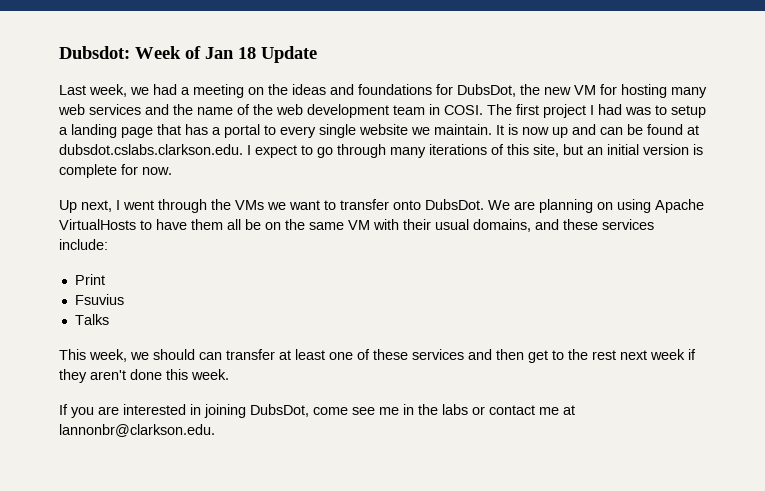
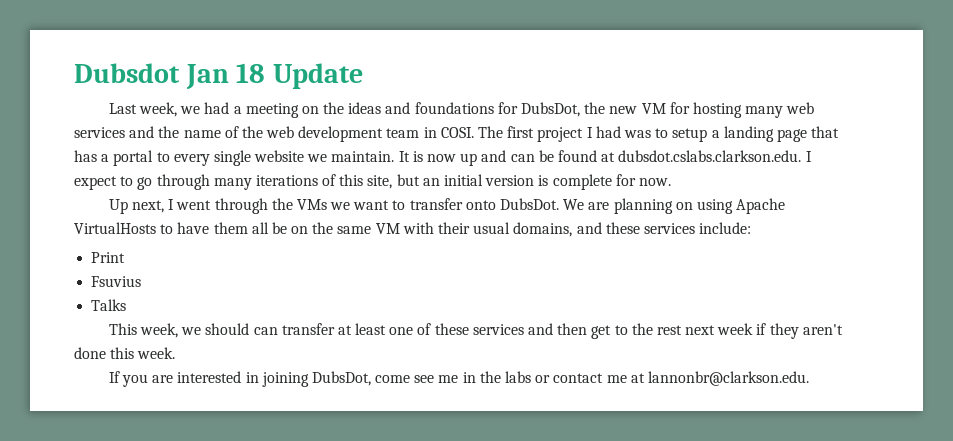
- Dubsdot: Week of Jan 18 Update
+ Dubsdot Jan 18 Update

